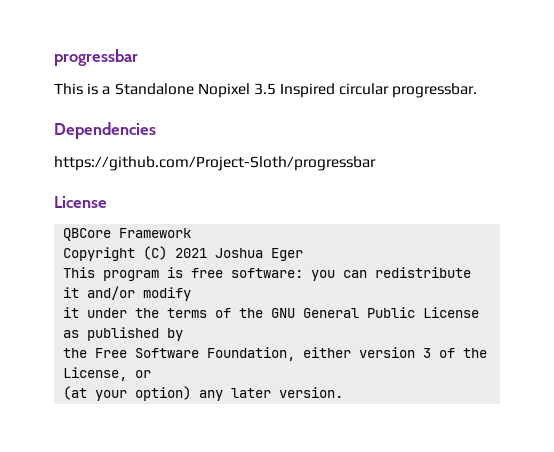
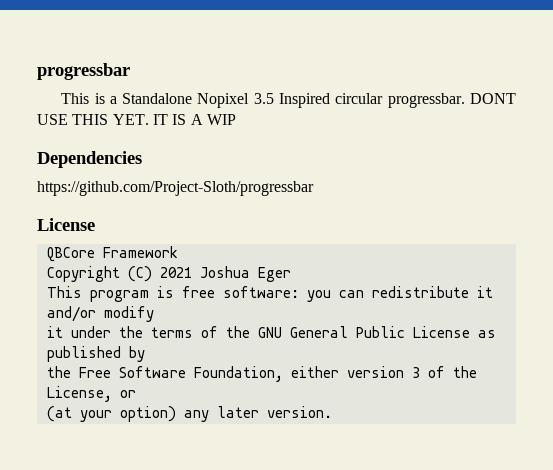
+ DONT USE THIS YET. IT IS A WIP

